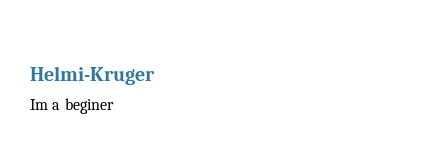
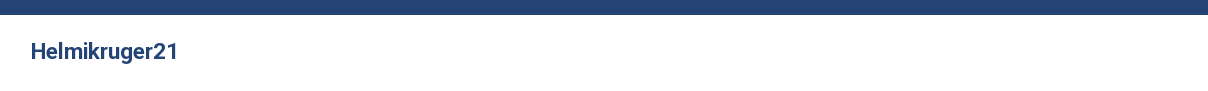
- Helmi-Kruger
- Im a beginer
+ Helmikruger21

